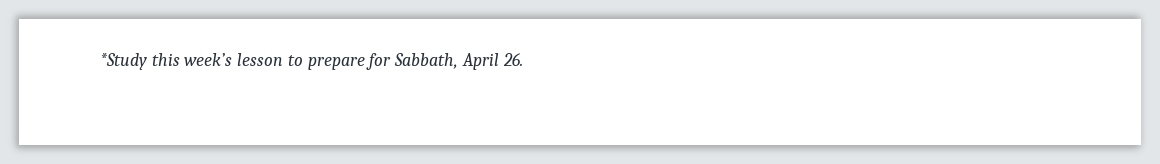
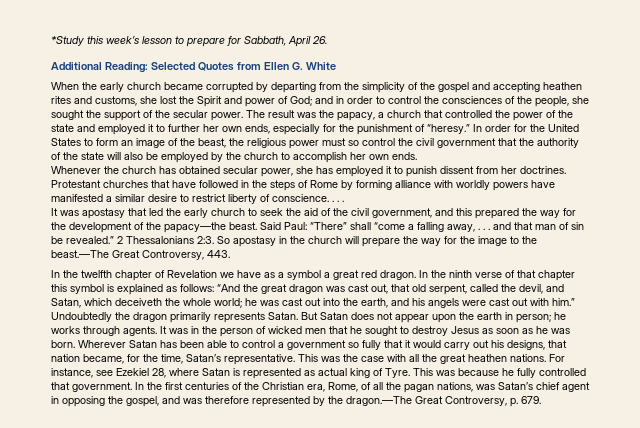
+ Additional Reading: Selected Quotes from Ellen G. White
+ When the early church became corrupted by departing from the simplicity of the gospel and accepting heathen rites and customs, she lost the Spirit and power of God; and in order to control the consciences of the people, she sought the support of the secular power. The result was the papacy, a church that controlled the power of the state and employed it to further her own ends, especially for the punishment of “heresy.” In order for the United States to form an image of the beast, the religious power must so control the civil government that the authority of the state will also be employed by the church to accomplish her own ends.
+ Whenever the church has obtained secular power, she has employed it to punish dissent from her doctrines. Protestant churches that have followed in the steps of Rome by forming alliance with worldly powers have manifested a similar desire to restrict liberty of conscience. . . .
+ It was apostasy that led the early church to seek the aid of the civil government, and this prepared the way for the development of the papacy—the beast. Said Paul: “There” shall “come a falling away, . . . and that man of sin be revealed.” 2 Thessalonians 2:3. So apostasy in the church will prepare the way for the image to the beast.—The Great Controversy, 443.
+ In the twelfth chapter of Revelation we have as a symbol a great red dragon. In the ninth verse of that chapter this symbol is explained as follows: “And the great dragon was cast out, that old serpent, called the devil, and Satan, which deceiveth the whole world; he was cast out into the earth, and his angels were cast out with him.” Undoubtedly the dragon primarily represents Satan. But Satan does not appear upon the earth in person; he works through agents. It was in the person of wicked men that he sought to destroy Jesus as soon as he was born. Wherever Satan has been able to control a government so fully that it would carry out his designs, that nation became, for the time, Satan’s representative. This was the case with all the great heathen nations. For instance, see Ezekiel 28, where Satan is represented as actual king of Tyre. This was because he fully controlled that government. In the first centuries of the Christian era, Rome, of all the pagan nations, was Satan’s chief agent in opposing the gospel, and was therefore represented by the dragon.—The Great Controversy, p. 679.

